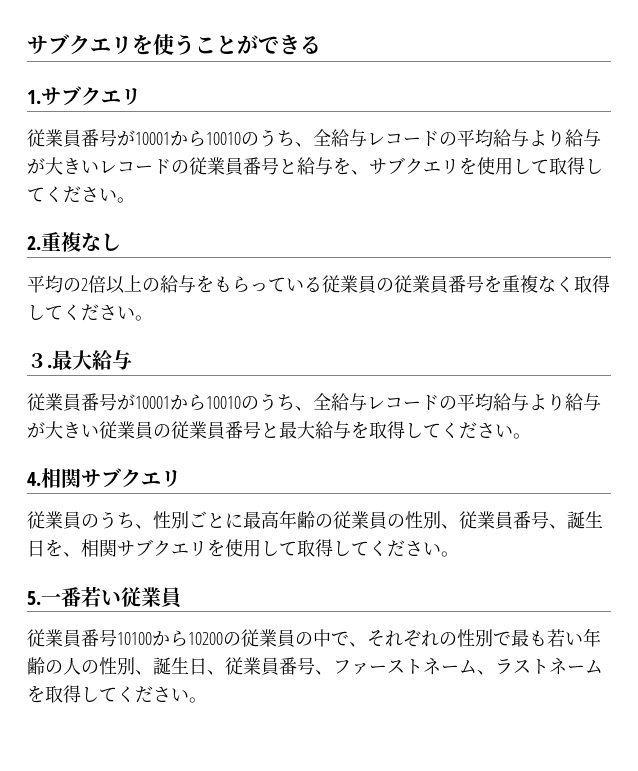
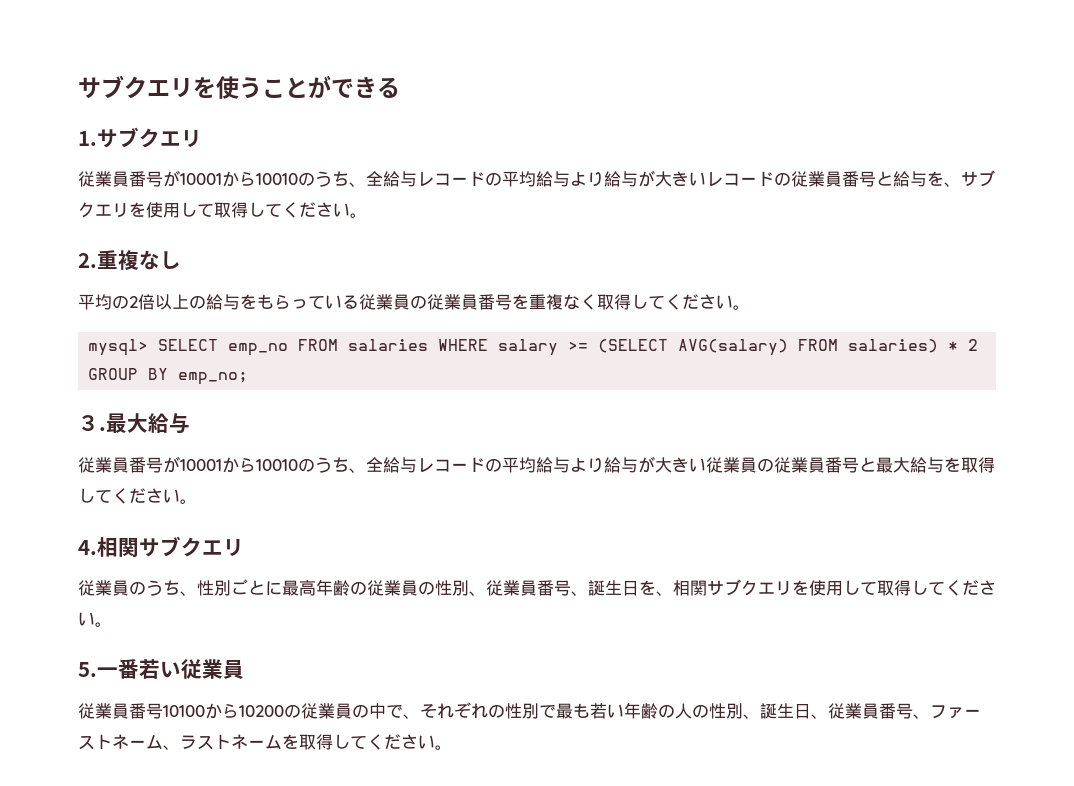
+ mysql> SELECT emp_no FROM salaries WHERE salary >= (SELECT AVG(salary) FROM salaries) * 2 GROUP BY emp_no;

